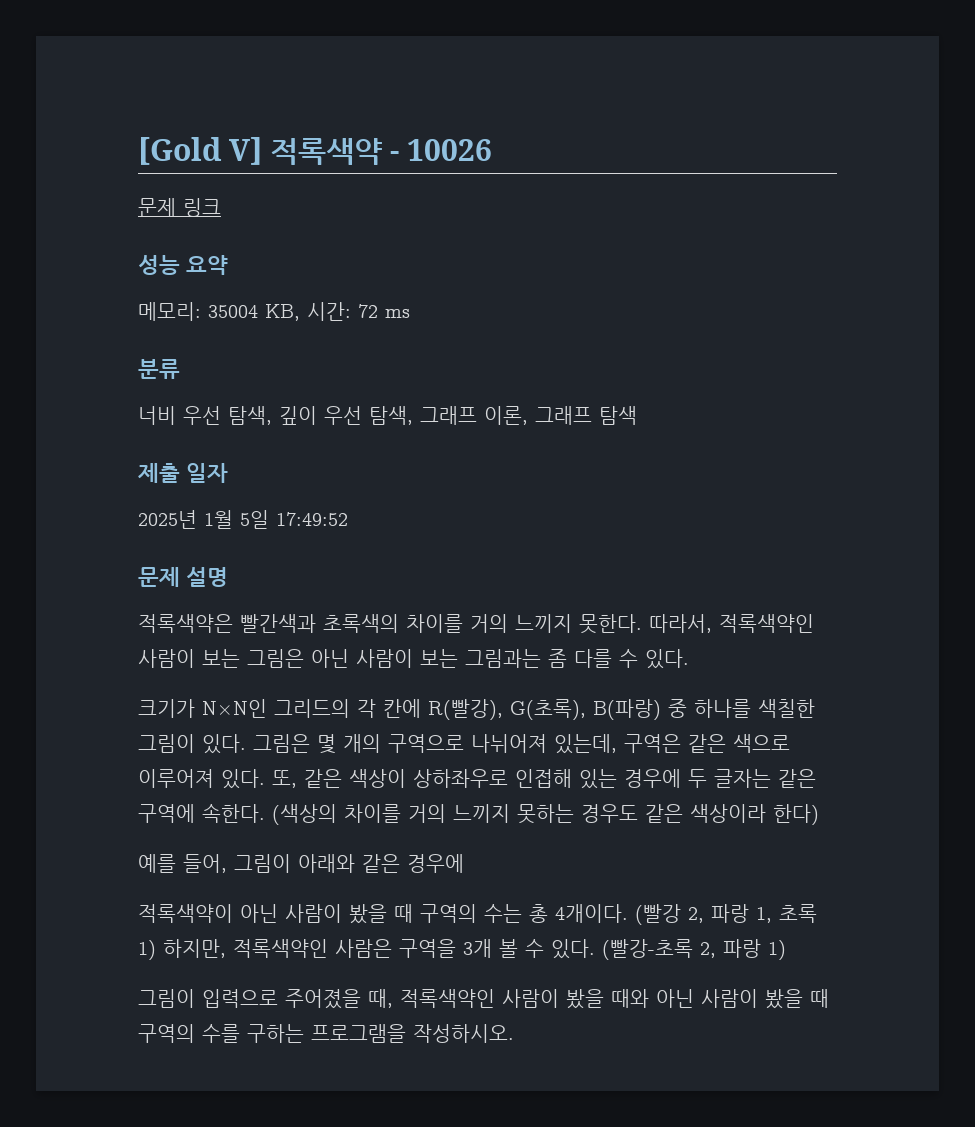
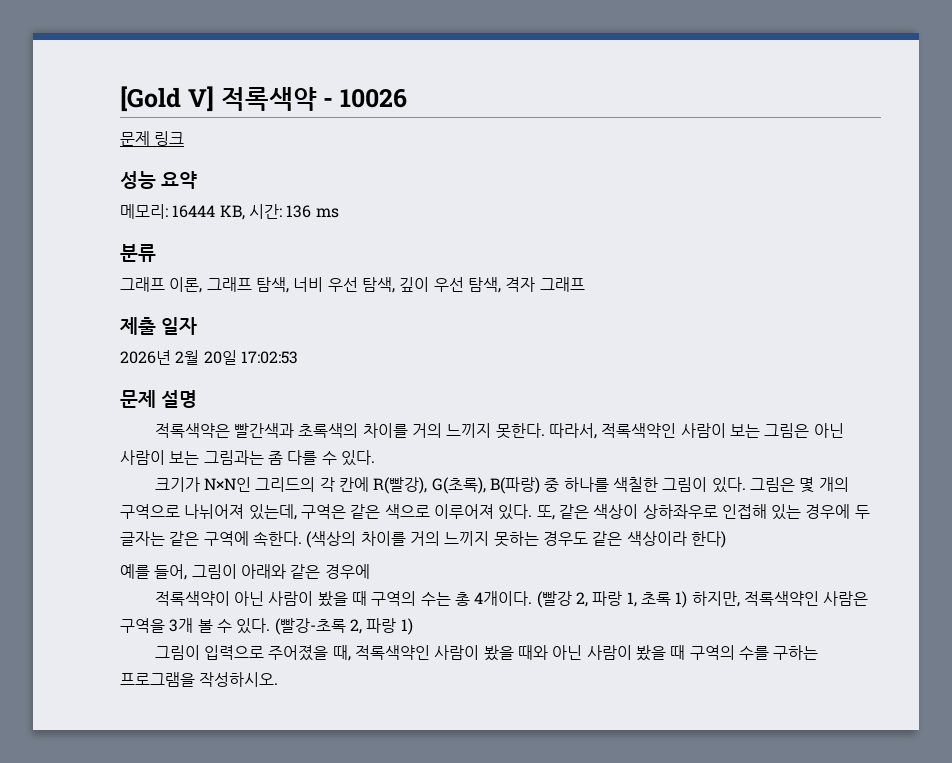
- 메모리: 35004 KB, 시간: 72 ms
+ 메모리: 16444 KB, 시간: 136 ms
- 너비 우선 탐색, 깊이 우선 탐색, 그래프 이론, 그래프 탐색
+ 그래프 이론, 그래프 탐색, 너비 우선 탐색, 깊이 우선 탐색, 격자 그래프
- 2025년 1월 5일 17:49:52
+ 2026년 2월 20일 17:02:53

